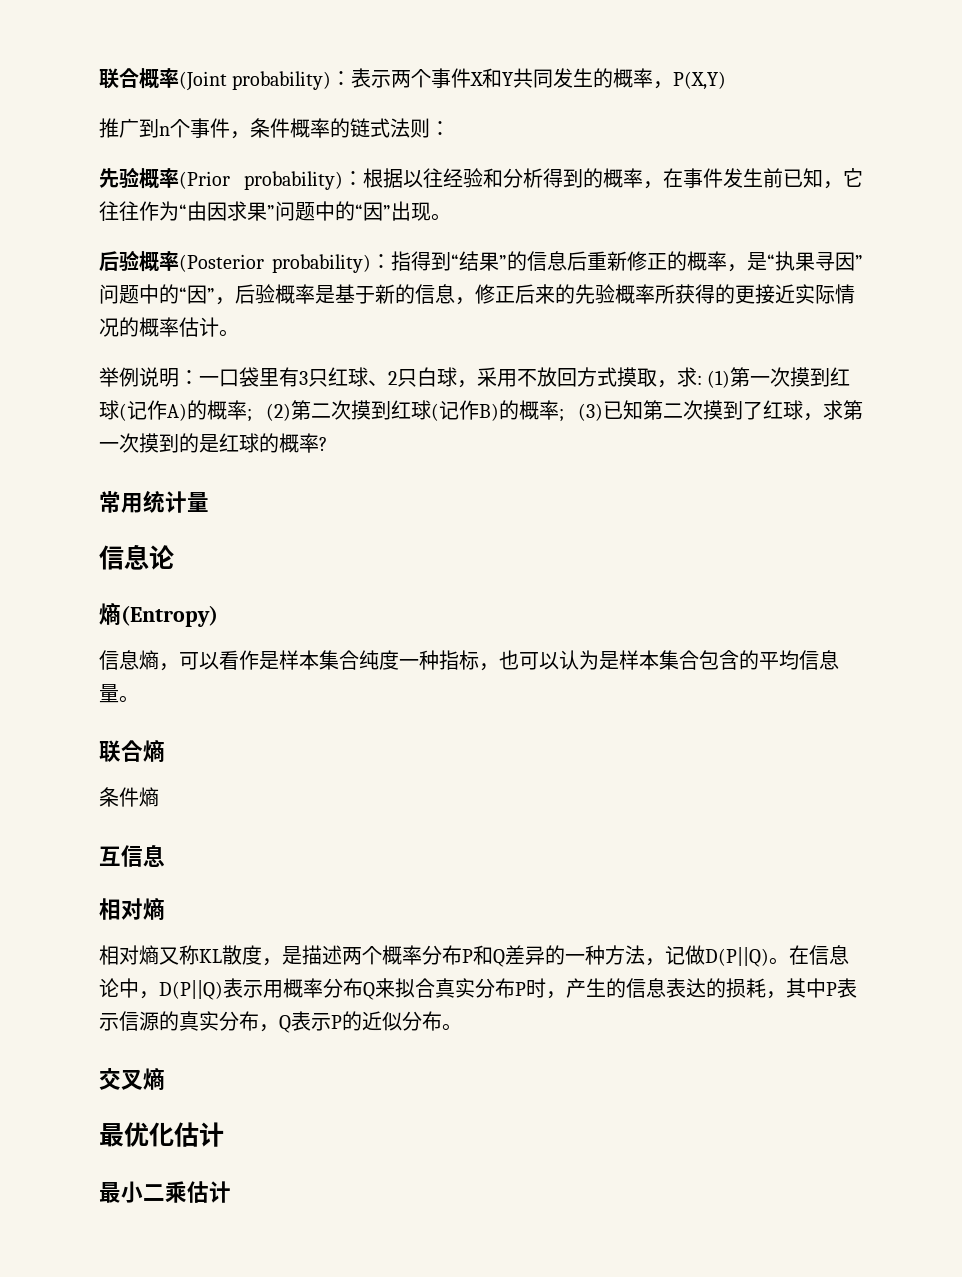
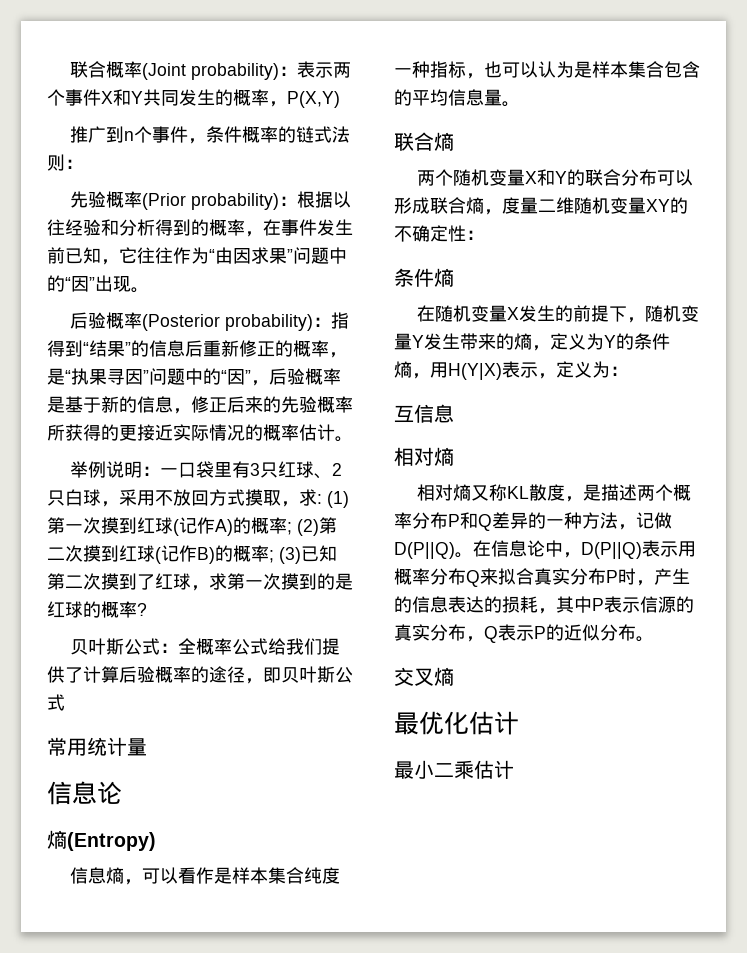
+ 贝叶斯公式：全概率公式给我们提供了计算后验概率的途径，即贝叶斯公式
+ 两个随机变量X和Y的联合分布可以形成联合熵，度量二维随机变量XY的不确定性：
  条件熵
+ 在随机变量X发生的前提下，随机变量Y发生带来的熵，定义为Y的条件熵，用H(Y|X)表示，定义为：

